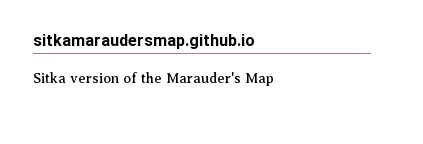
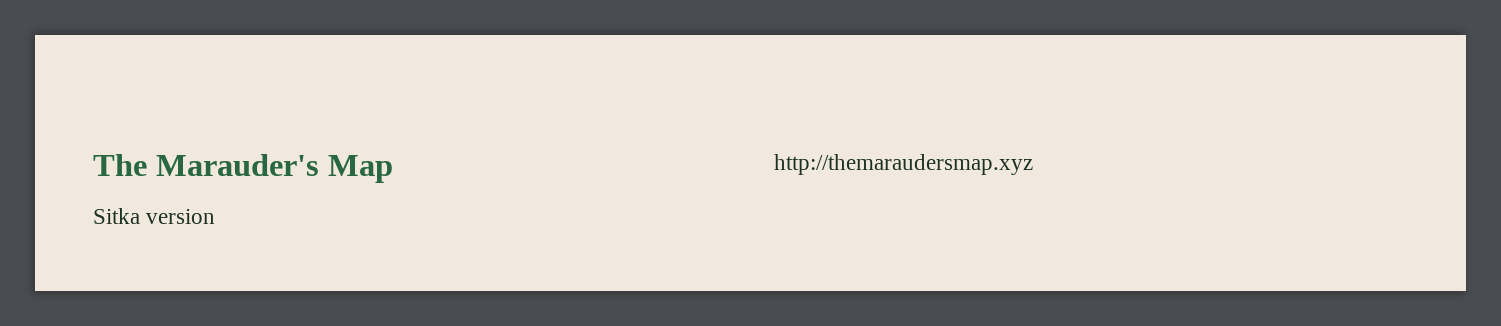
- sitkamaraudersmap.github.io
+ The Marauder's Map
- Sitka version of the Marauder's Map
+ Sitka version
+ http://themaraudersmap.xyz

